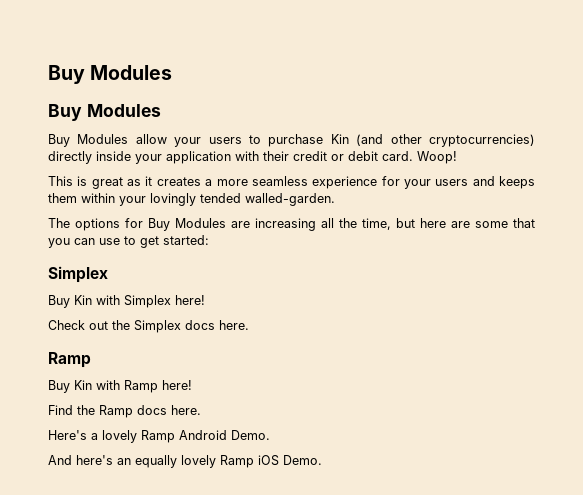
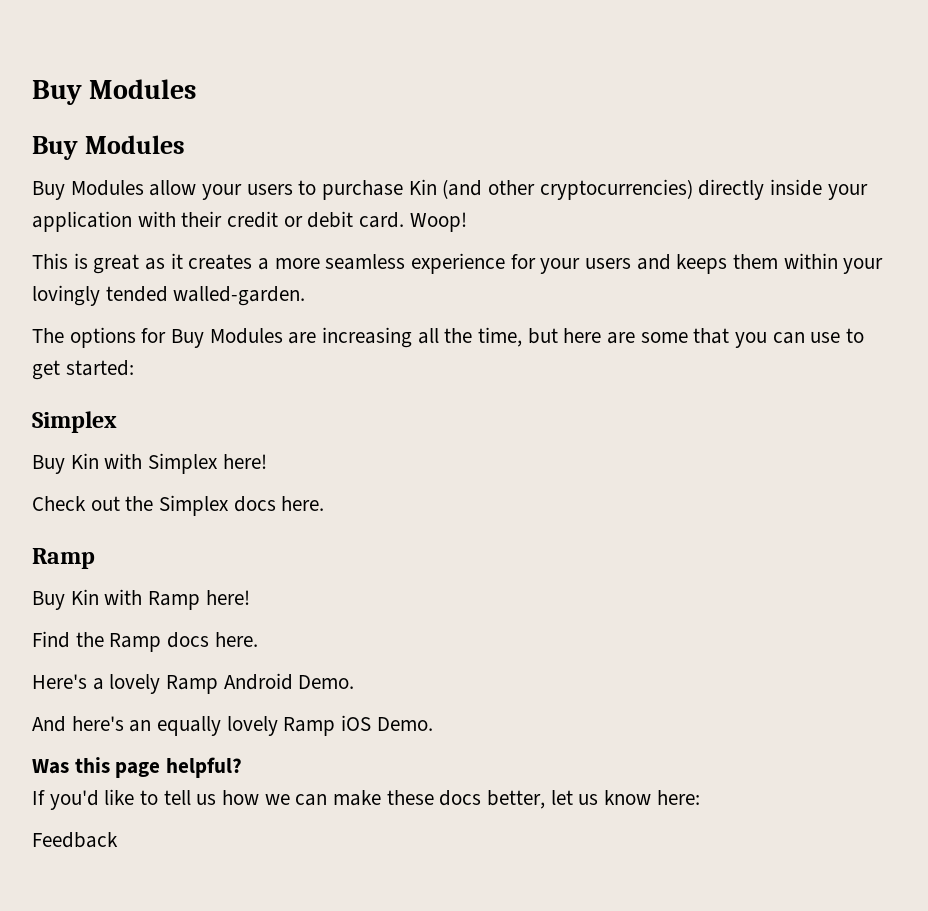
+ Was this page helpful?
+ If you'd like to tell us how we can make these docs better, let us know here:
+ Feedback

